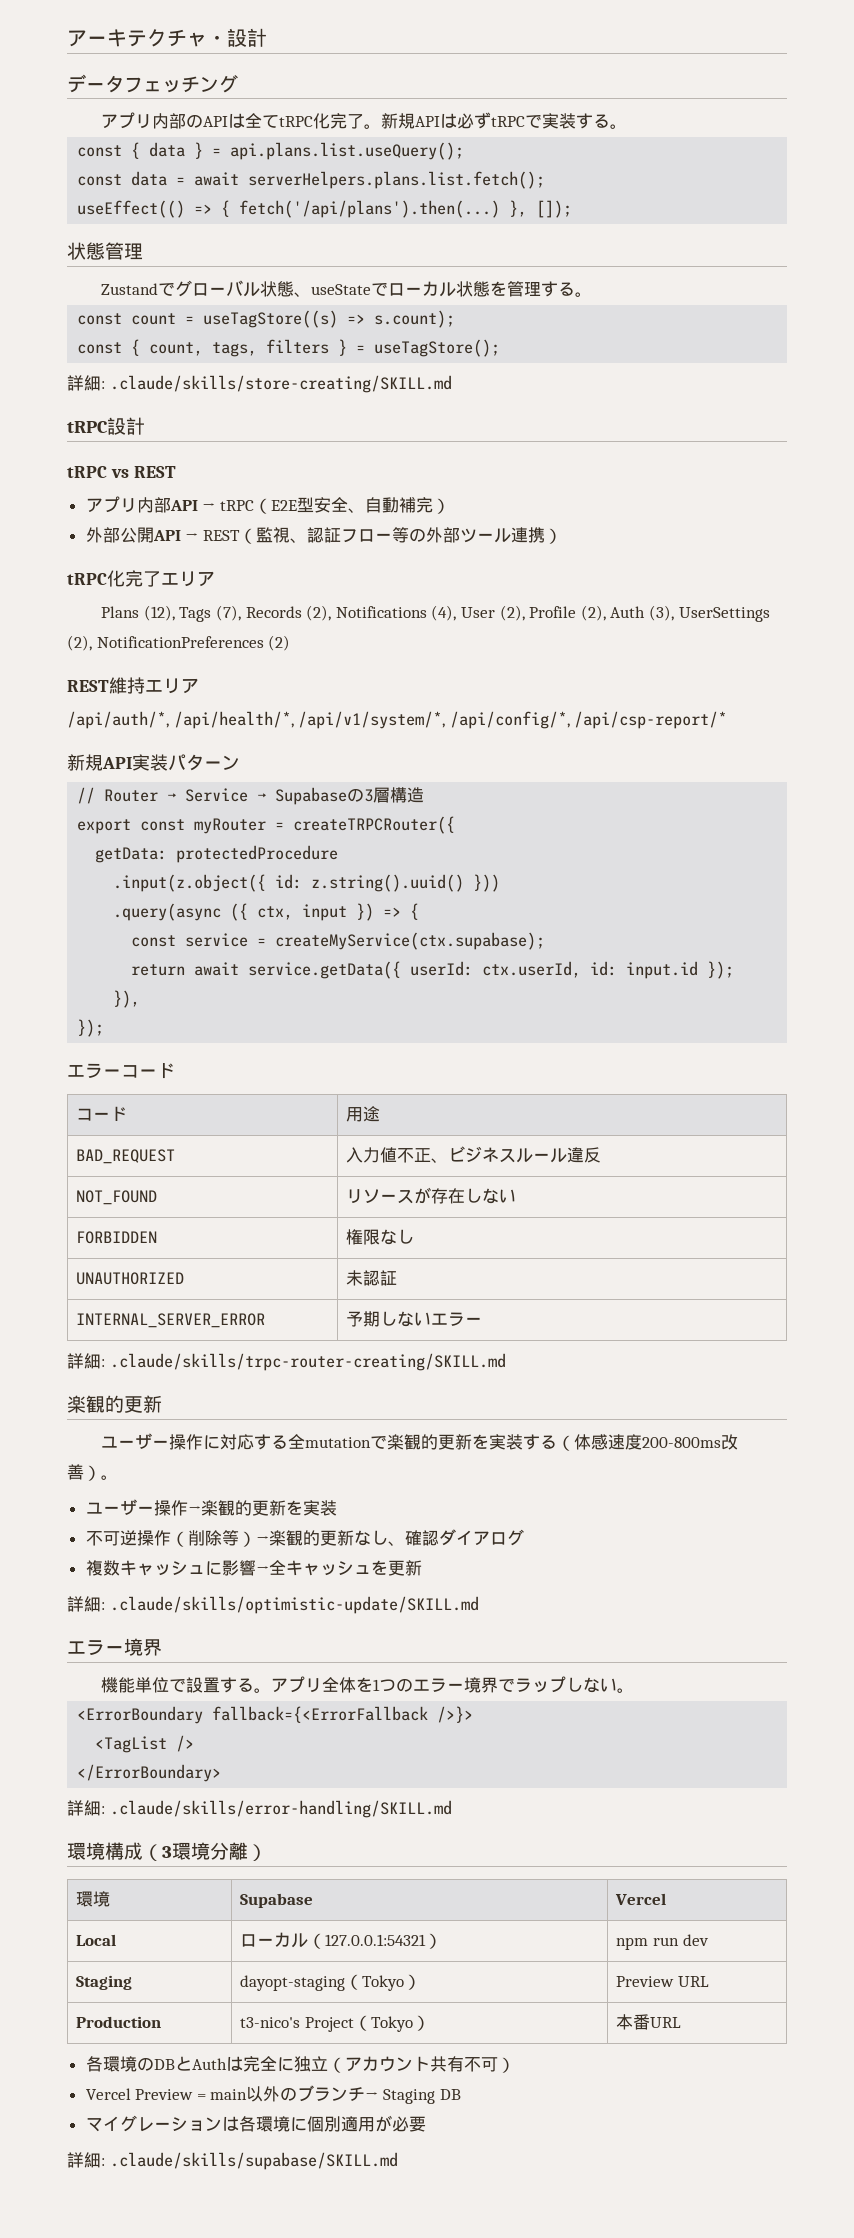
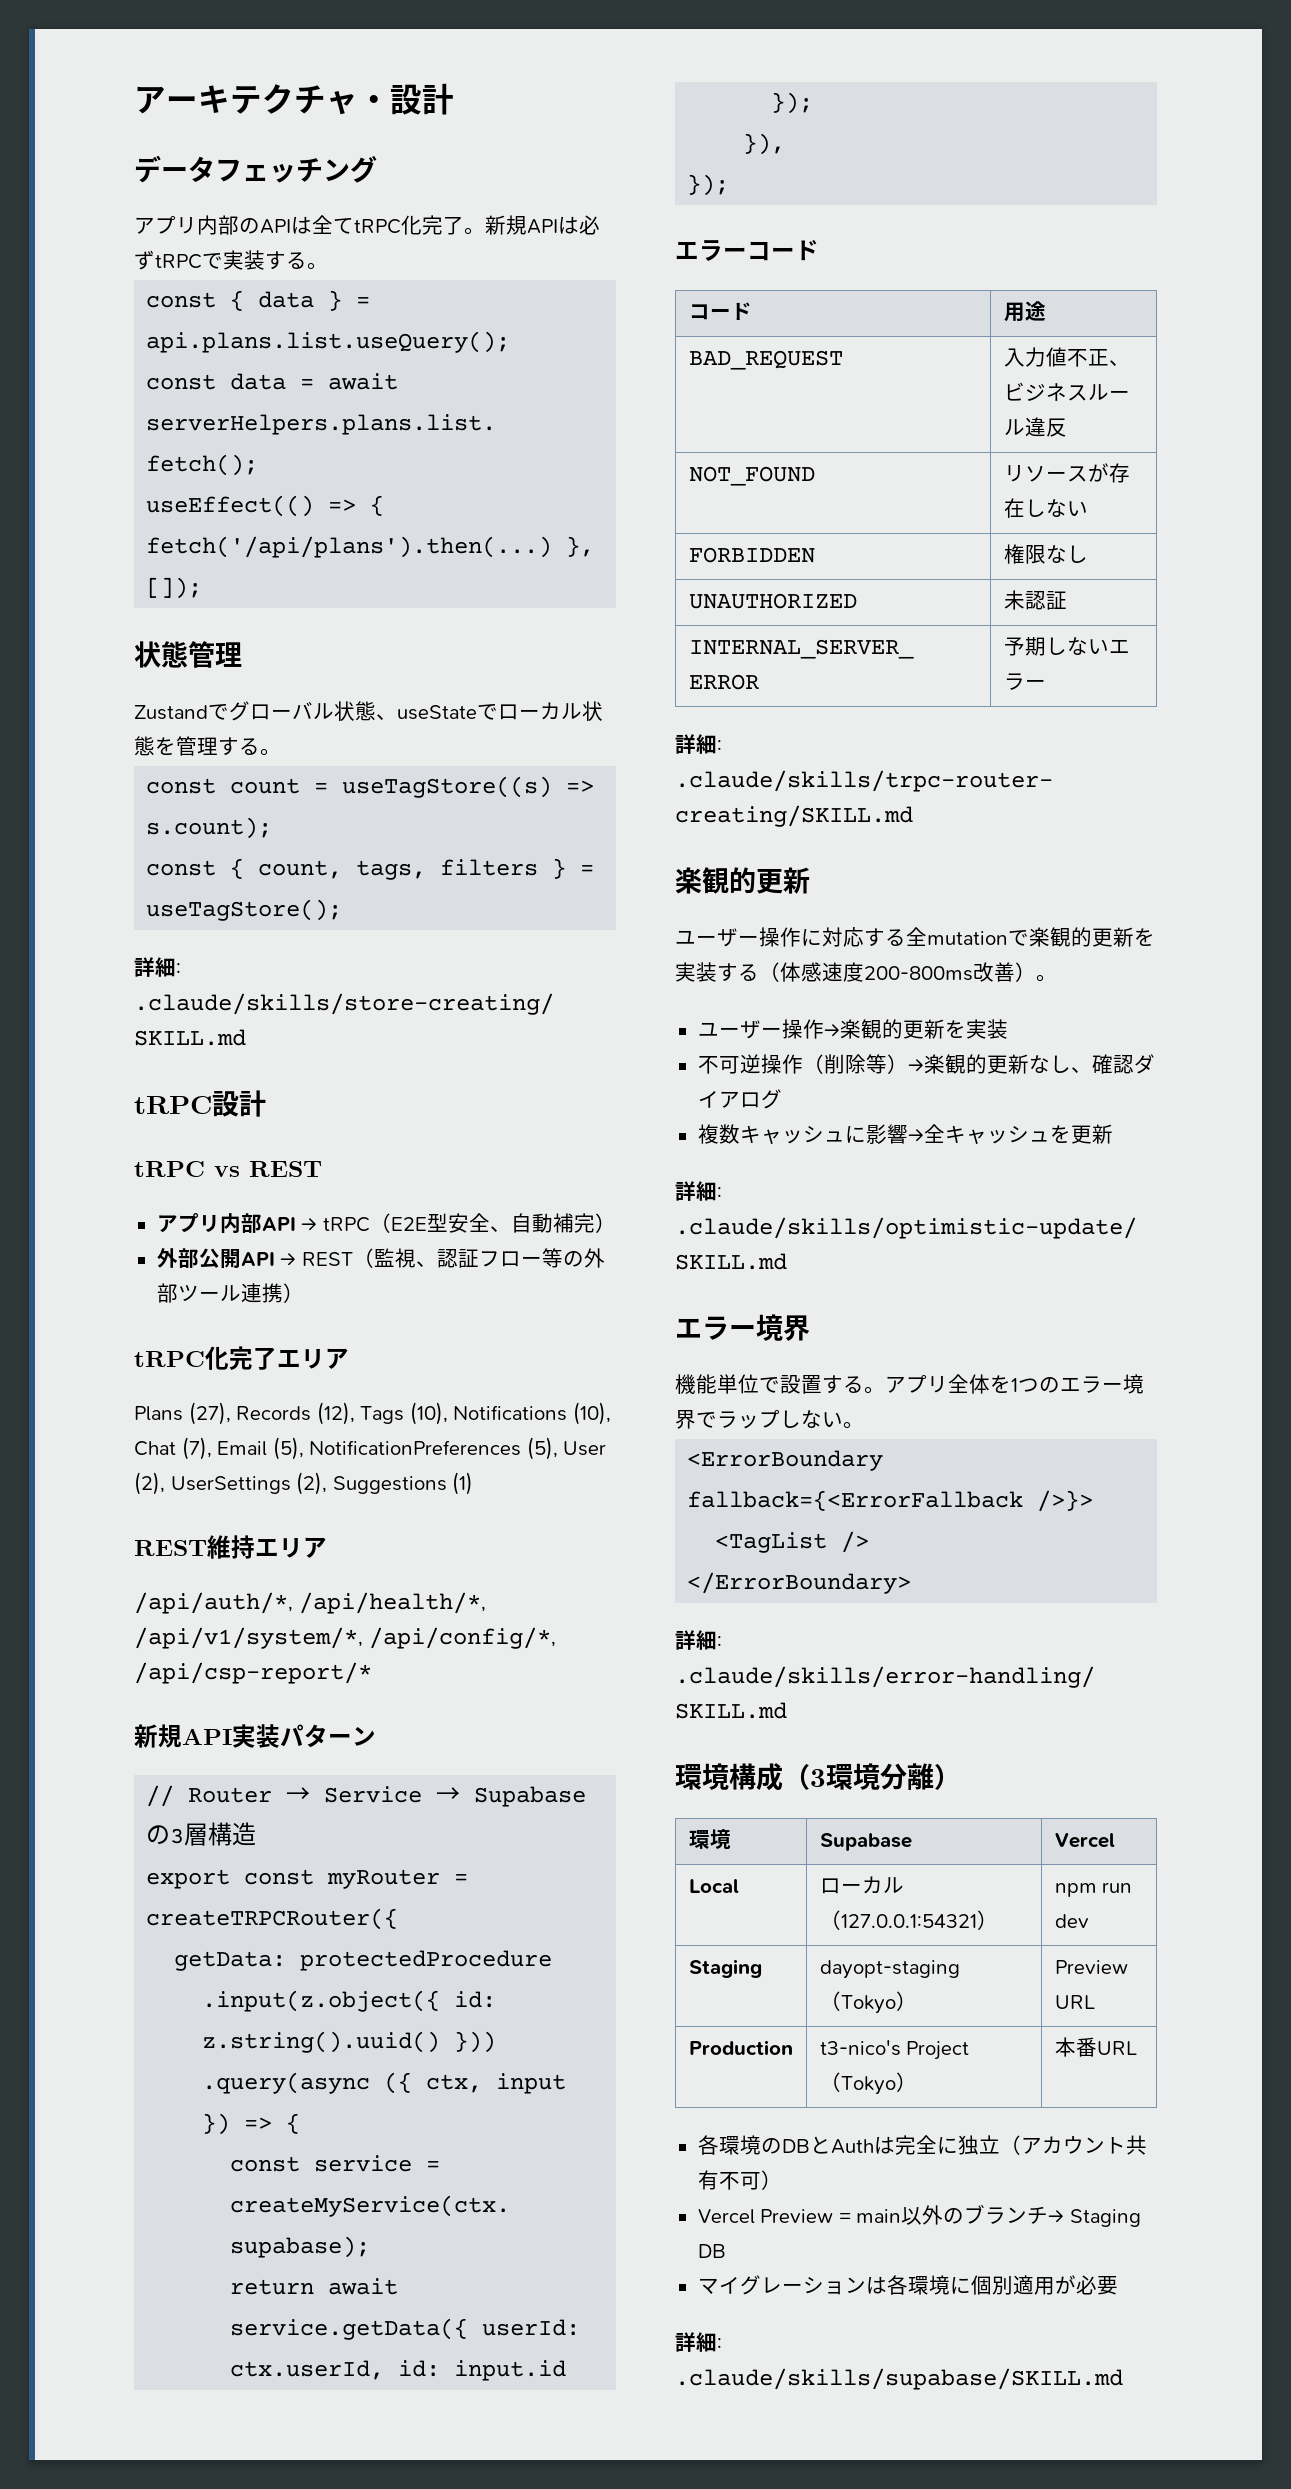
- Plans (12), Tags (7), Records (2), Notifications (4), User (2), Profile (2), Auth (3), UserSettings (2), NotificationPreferences (2)
+ Plans (27), Records (12), Tags (10), Notifications (10), Chat (7), Email (5), NotificationPreferences (5), User (2), UserSettings (2), Suggestions (1)

